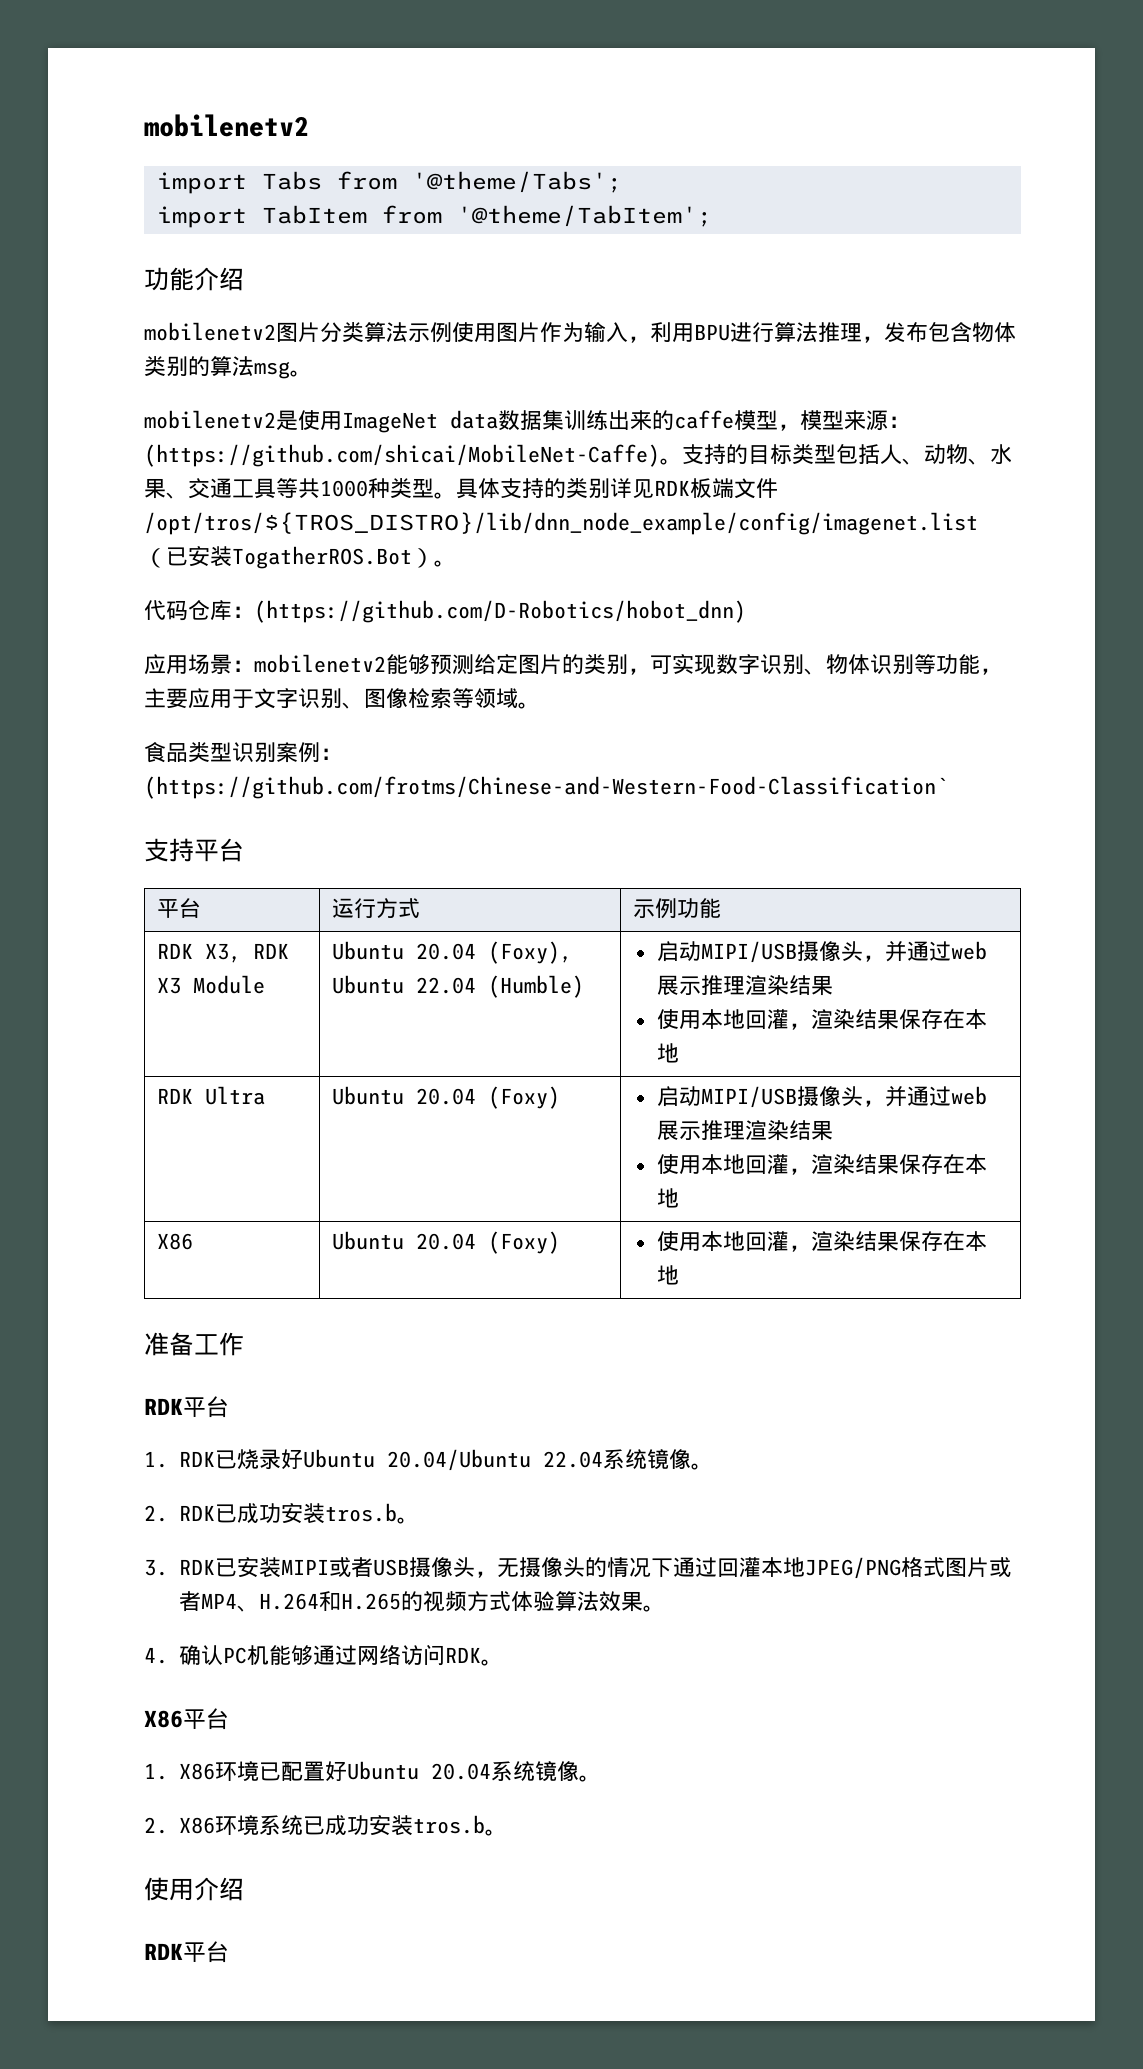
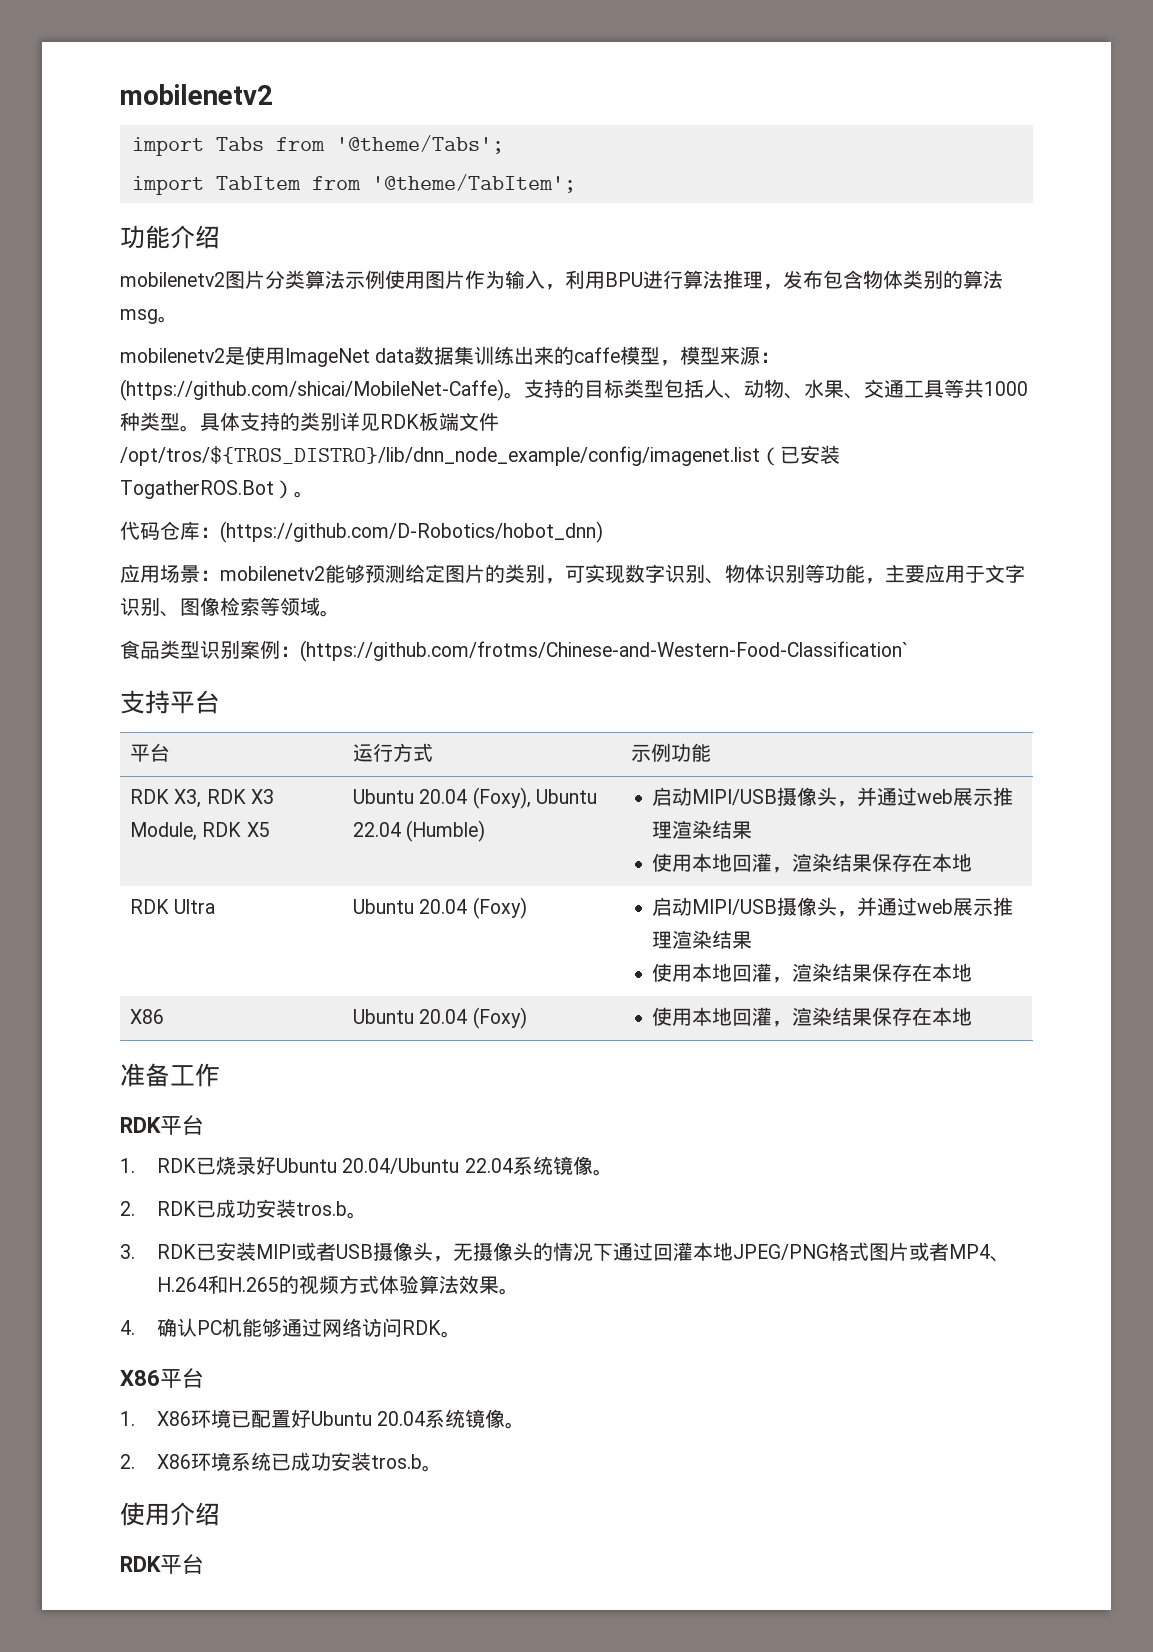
- RDK X3, RDK X3 Module | Ubuntu 20.04 (Foxy), Ubuntu 22.04 (Humble) | 启动MIPI/USB摄像头，并通过web展示推理渲染结果
+ RDK X3, RDK X3 Module, RDK X5 | Ubuntu 20.04 (Foxy), Ubuntu 22.04 (Humble) | 启动MIPI/USB摄像头，并通过web展示推理渲染结果

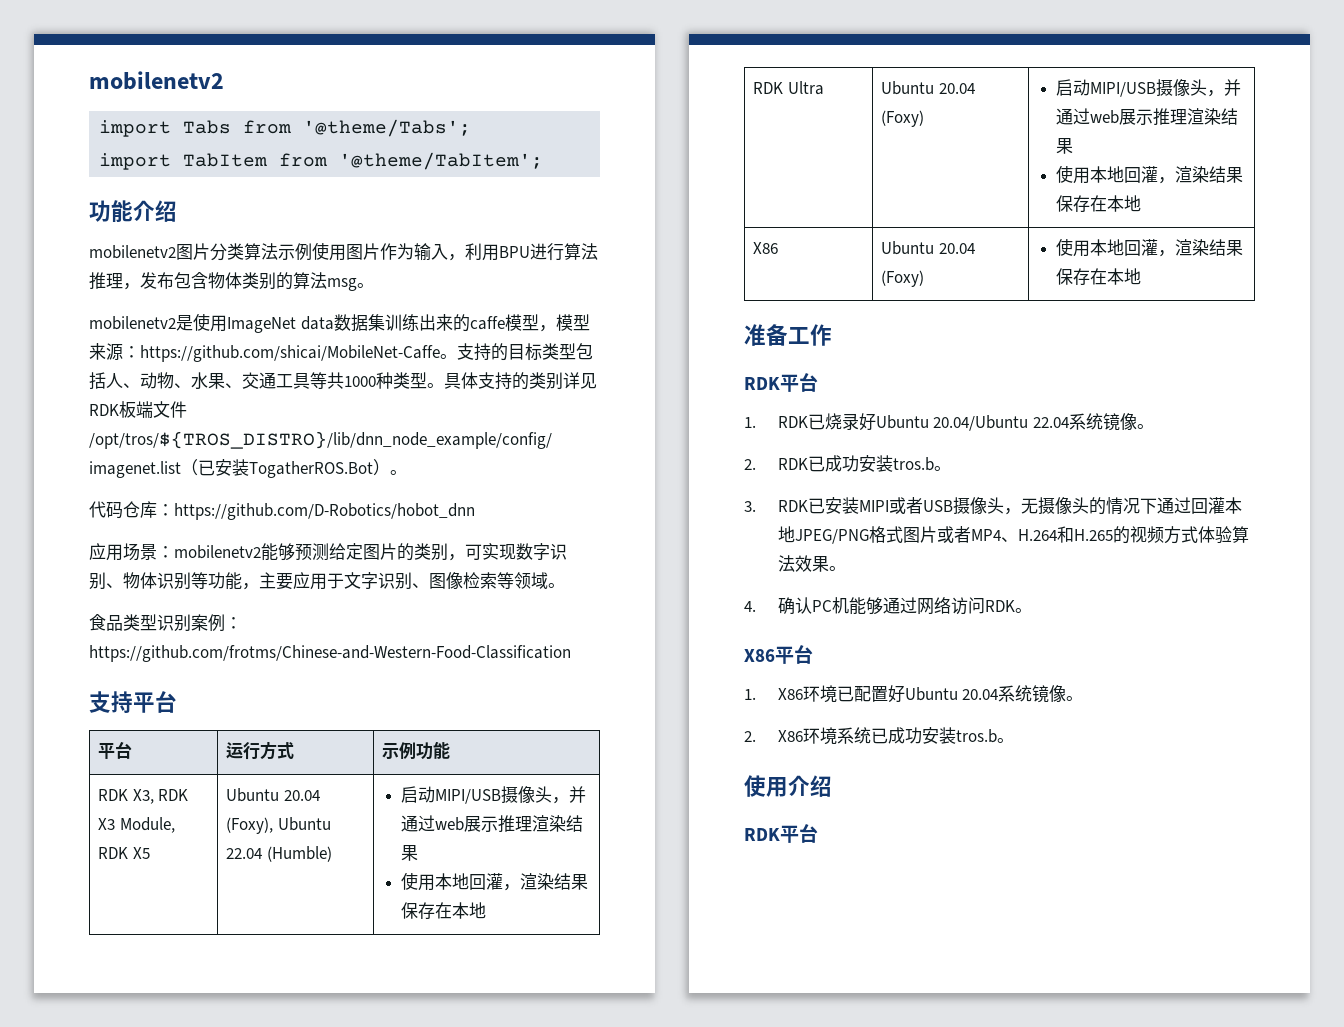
- mobilenetv2是使用ImageNet data数据集训练出来的caffe模型，模型来源：(https://github.com/shicai/MobileNet-Caffe)。
+ mobilenetv2是使用ImageNet data数据集训练出来的caffe模型，模型来源：https://github.com/shicai/MobileNet-Caffe。
- 代码仓库：(https://github.com/D-Robotics/hobot_dnn)
+ 代码仓库：https://github.com/D-Robotics/hobot_dnn
- 食品类型识别案例：(https://github.com/frotms/Chinese-and-Western-Food-Classification`
+ 食品类型识别案例：https://github.com/frotms/Chinese-and-Western-Food-Classification

